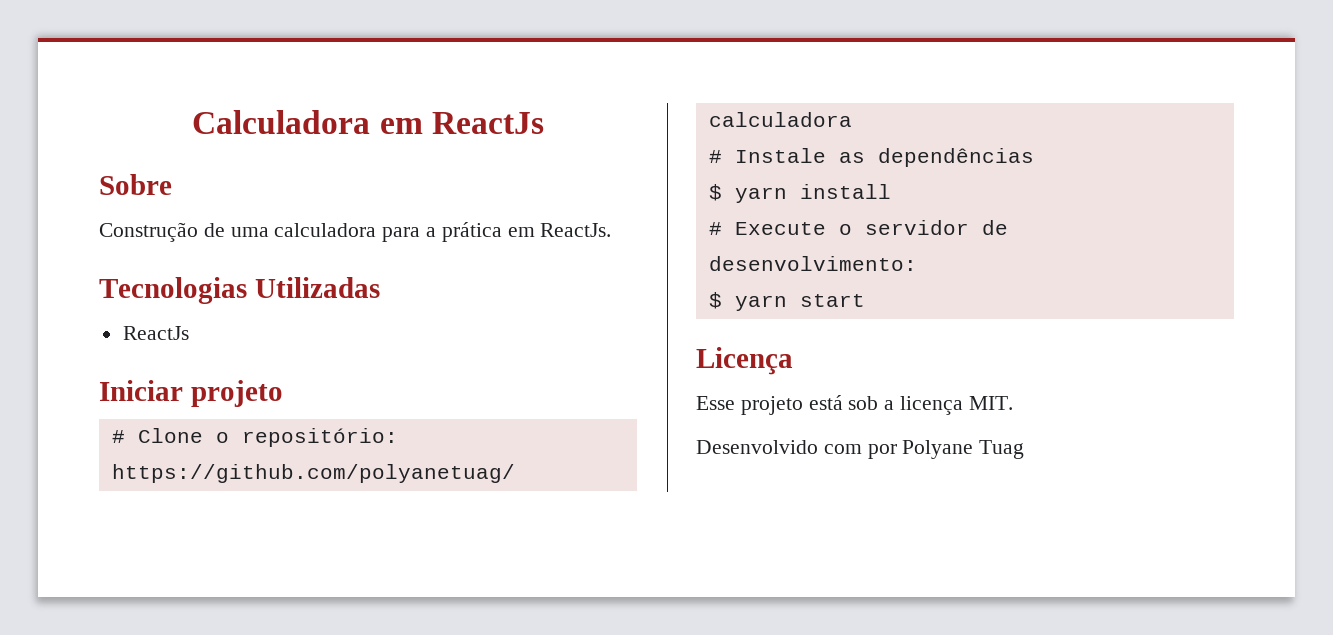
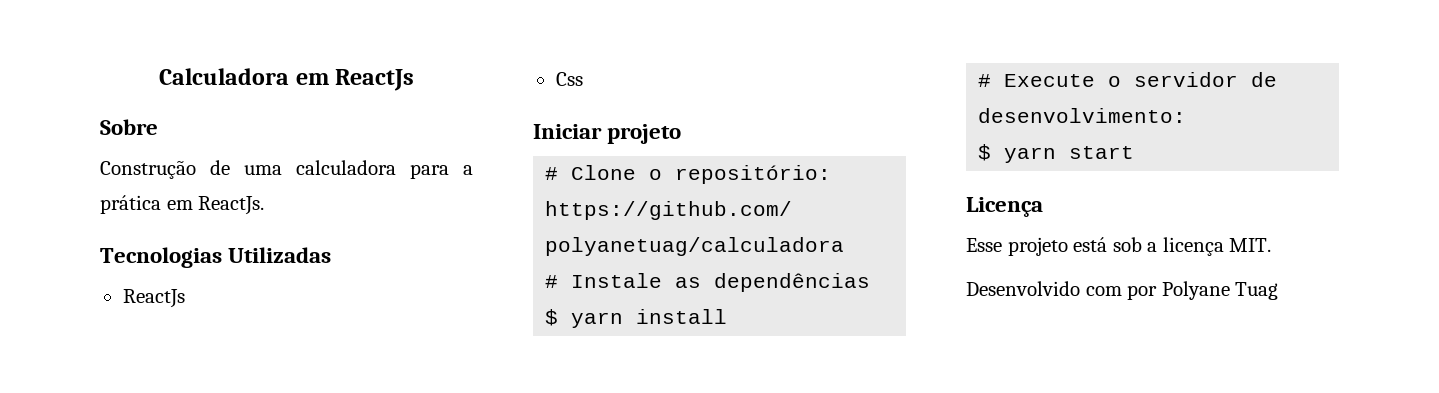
+ Css

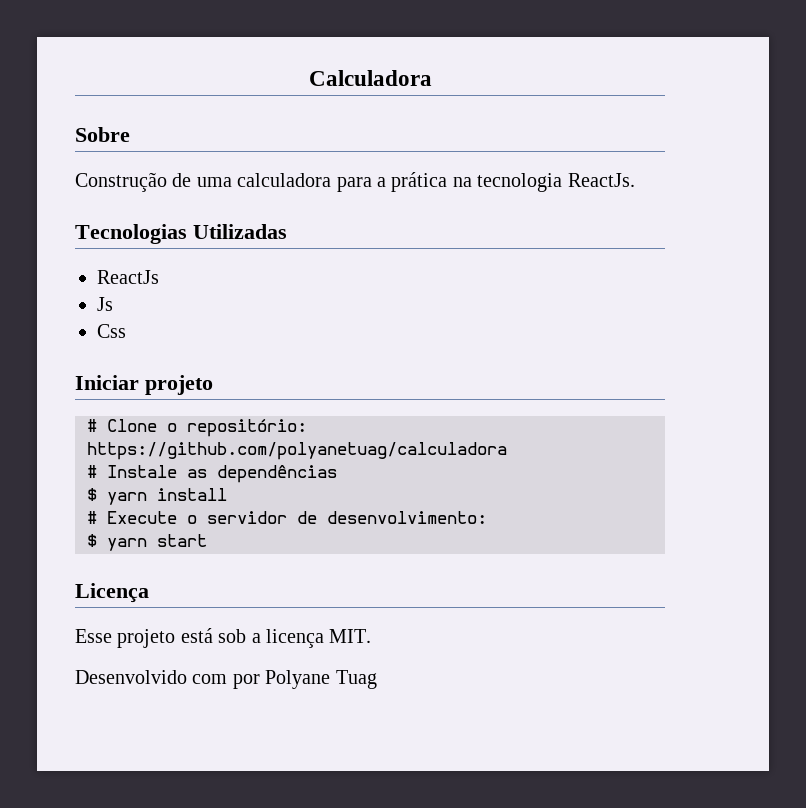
- Calculadora em ReactJs
+ Calculadora
- Construção de uma calculadora para a prática em ReactJs.
+ Construção de uma calculadora para a prática na tecnologia ReactJs.
+ Js

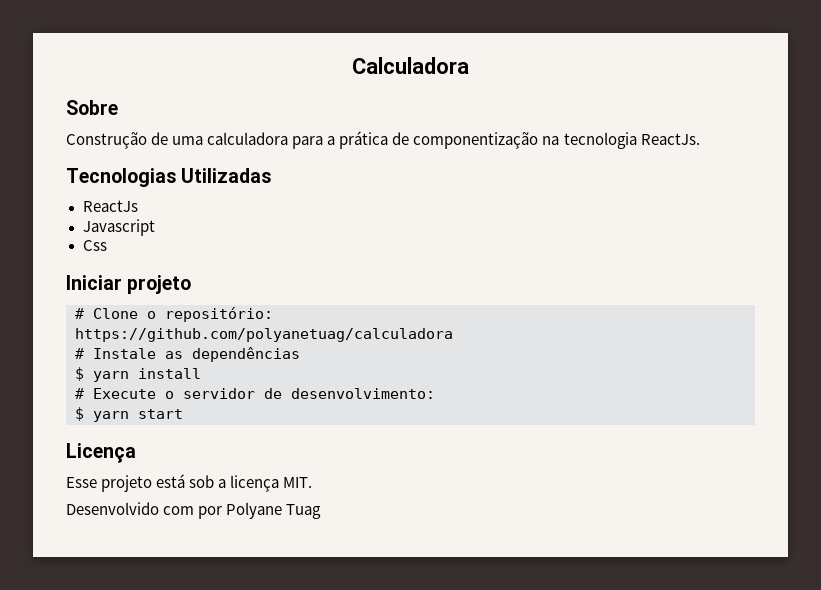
- Construção de uma calculadora para a prática na tecnologia ReactJs.
+ Construção de uma calculadora para a prática de componentização na tecnologia ReactJs.
- Js
+ Javascript

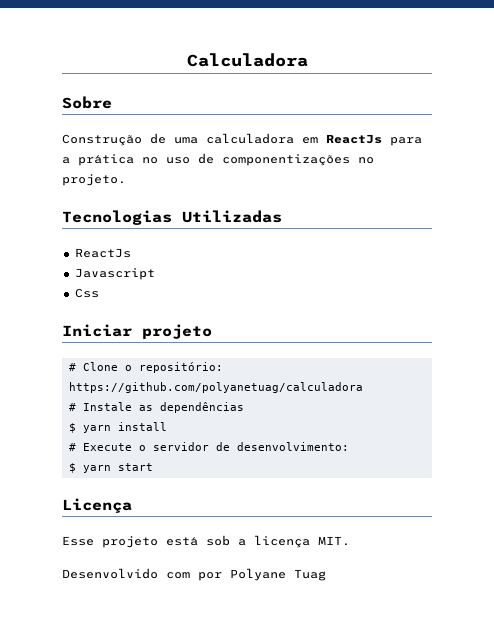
- Construção de uma calculadora para a prática de componentização na tecnologia ReactJs.
+ Construção de uma calculadora em ReactJs para a prática no uso de componentizações no projeto.

